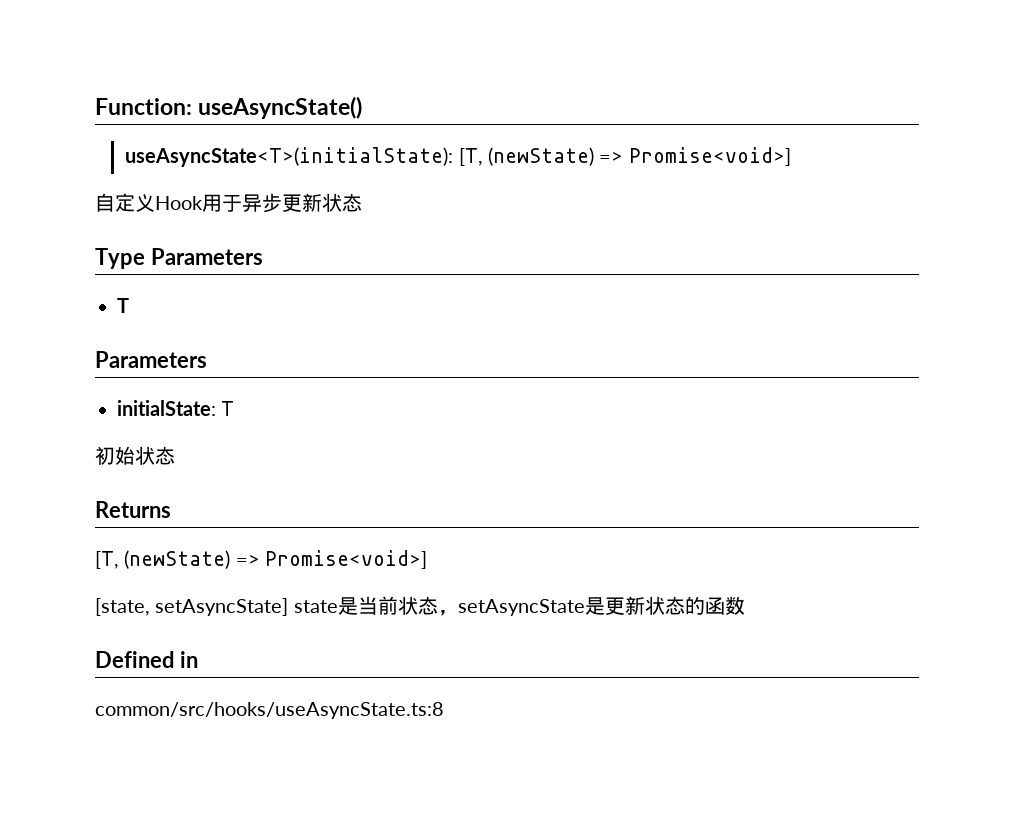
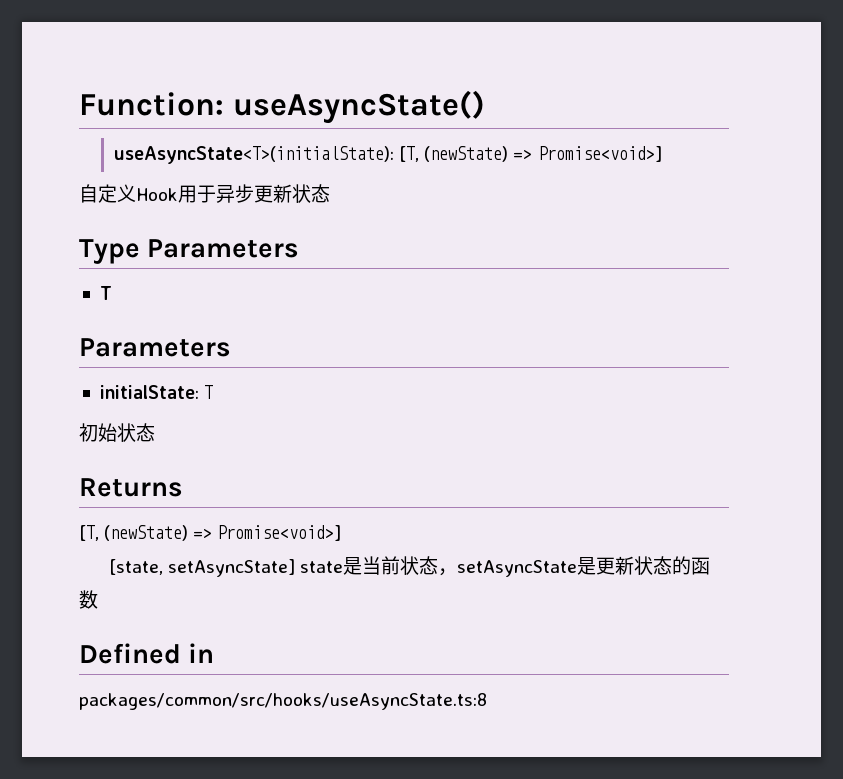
- common/src/hooks/useAsyncState.ts:8
+ packages/common/src/hooks/useAsyncState.ts:8

